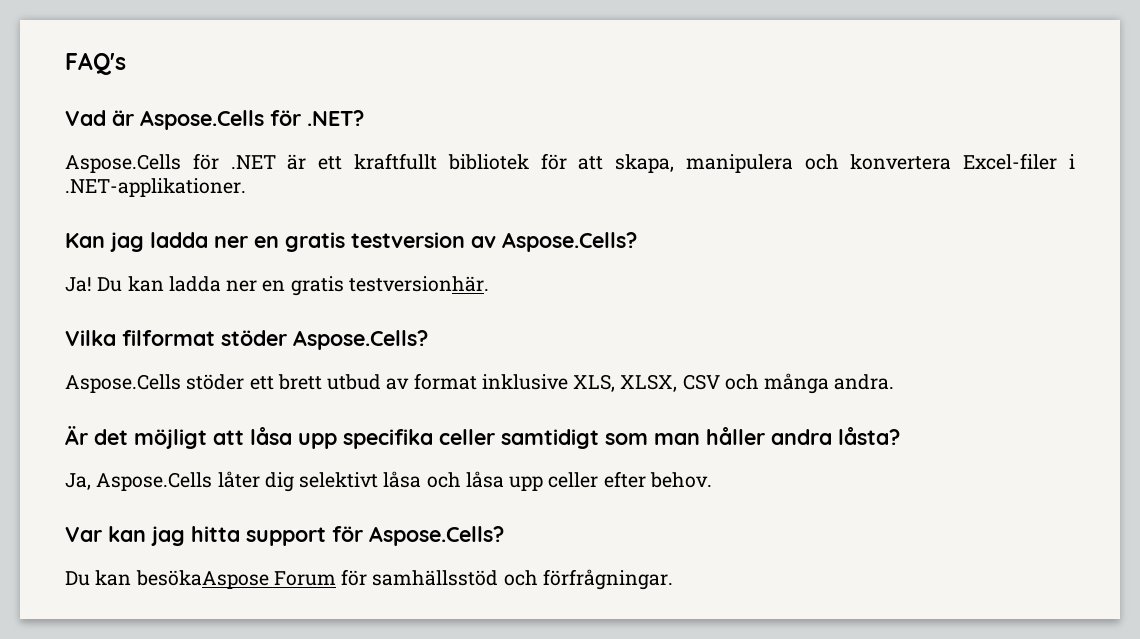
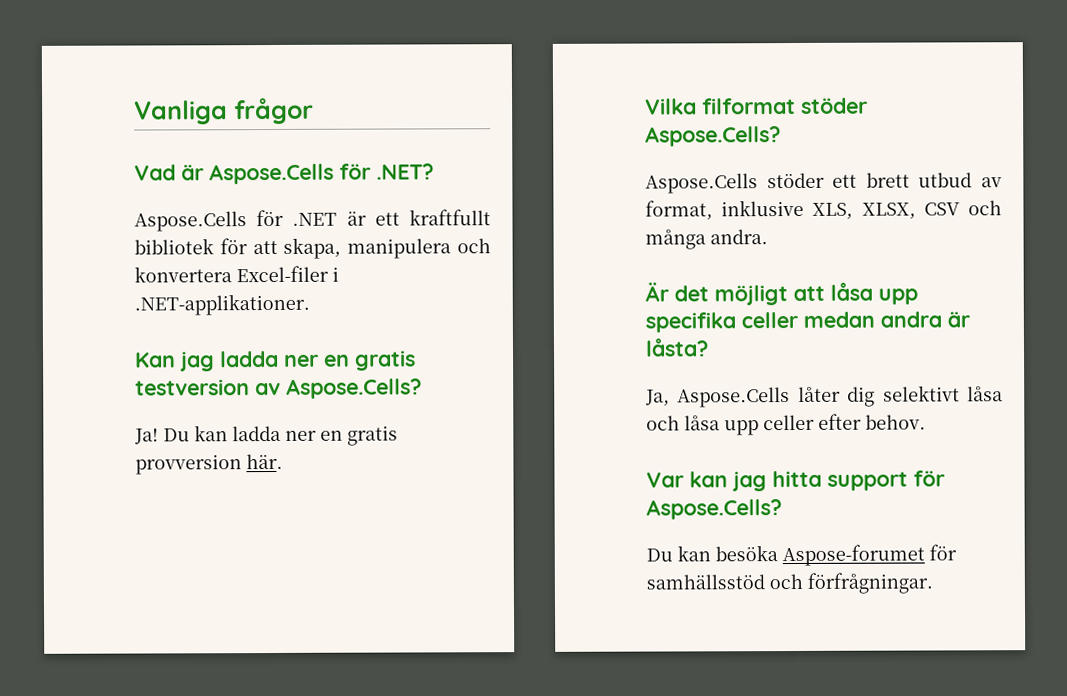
- FAQ's
+ Vanliga frågor
- Du kan ladda ner en gratis testversionhär.
+ Du kan ladda ner en gratis provversion här.
- Aspose.Cells stöder ett brett utbud av format inklusive XLS, XLSX, CSV och många andra.
+ Aspose.Cells stöder ett brett utbud av format, inklusive XLS, XLSX, CSV och många andra.
- Är det möjligt att låsa upp specifika celler samtidigt som man håller andra låsta?
+ Är det möjligt att låsa upp specifika celler medan andra är låsta?
- Du kan besökaAspose Forum för samhällsstöd och förfrågningar.
+ Du kan besöka Aspose-forumet för samhällsstöd och förfrågningar.

